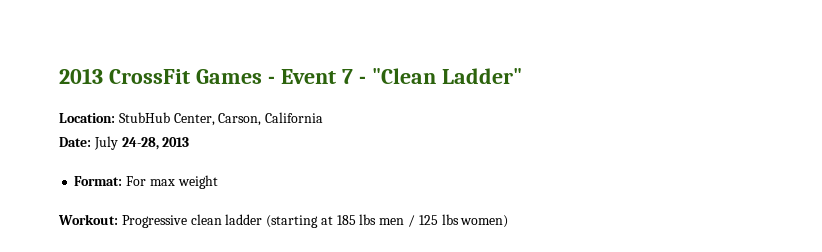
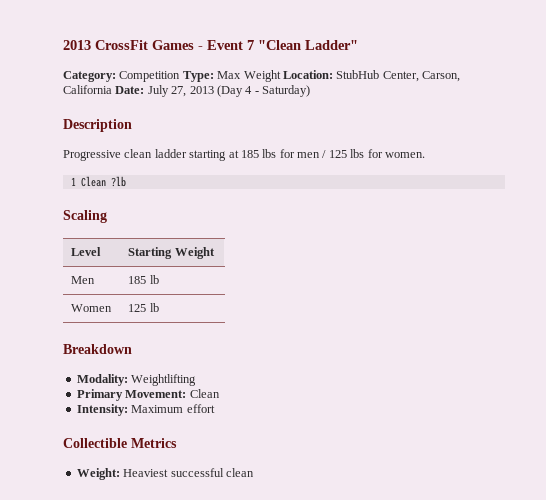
- 2013 CrossFit Games - Event 7 - "Clean Ladder"
+ 2013 CrossFit Games - Event 7 "Clean Ladder"
- Location: StubHub Center, Carson, California
- Date: July 24-28, 2013
- Format: For max weight
- Workout: Progressive clean ladder (starting at 185 lbs men / 125 lbs women)
+ Category: Competition Type: Max Weight Location: StubHub Center, Carson, California Date: July 27, 2013 (Day 4 - Saturday)
+ Description
+ Progressive clean ladder starting at 185 lbs for men / 125 lbs for women.
+ 1 Clean ?lb
+ Scaling
+ Level | Starting Weight
+ Men | 185 lb
+ Women | 125 lb
+ Breakdown
+ Modality: Weightlifting
+ Primary Movement: Clean
+ Intensity: Maximum effort
+ Collectible Metrics
+ Weight: Heaviest successful clean

